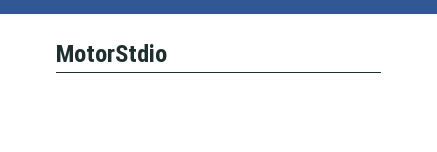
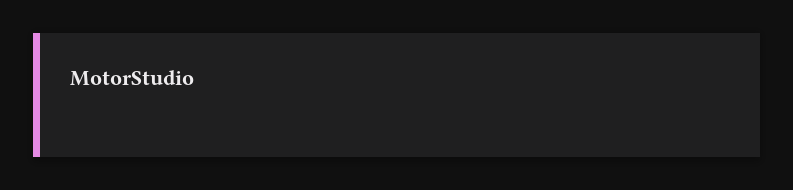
- MotorStdio
+ MotorStudio

